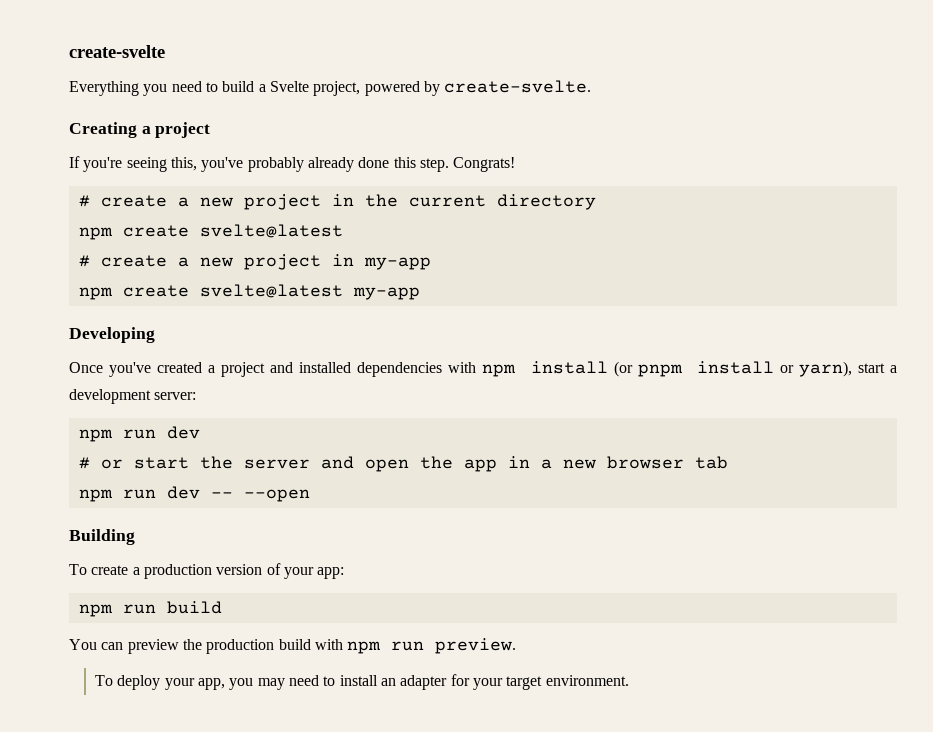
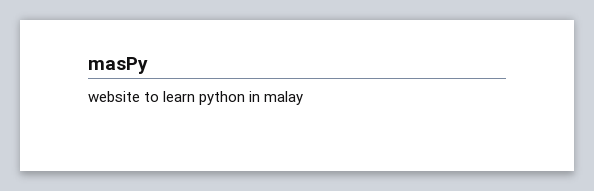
- create-svelte
- Everything you need to build a Svelte project, powered by create-svelte.
- Creating a project
- If you're seeing this, you've probably already done this step. Congrats!
- # create a new project in the current directory
- npm create svelte@latest
- # create a new project in my-app
- npm create svelte@latest my-app
- Developing
- Once you've created a project and installed dependencies with npm install (or pnpm install or yarn), start a development server:
- npm run dev
- # or start the server and open the app in a new browser tab
- npm run dev -- --open
- Building
- To create a production version of your app:
- npm run build
- You can preview the production build with npm run preview.
- To deploy your app, you may need to install an adapter for your target environment.
+ masPy
+ website to learn python in malay

